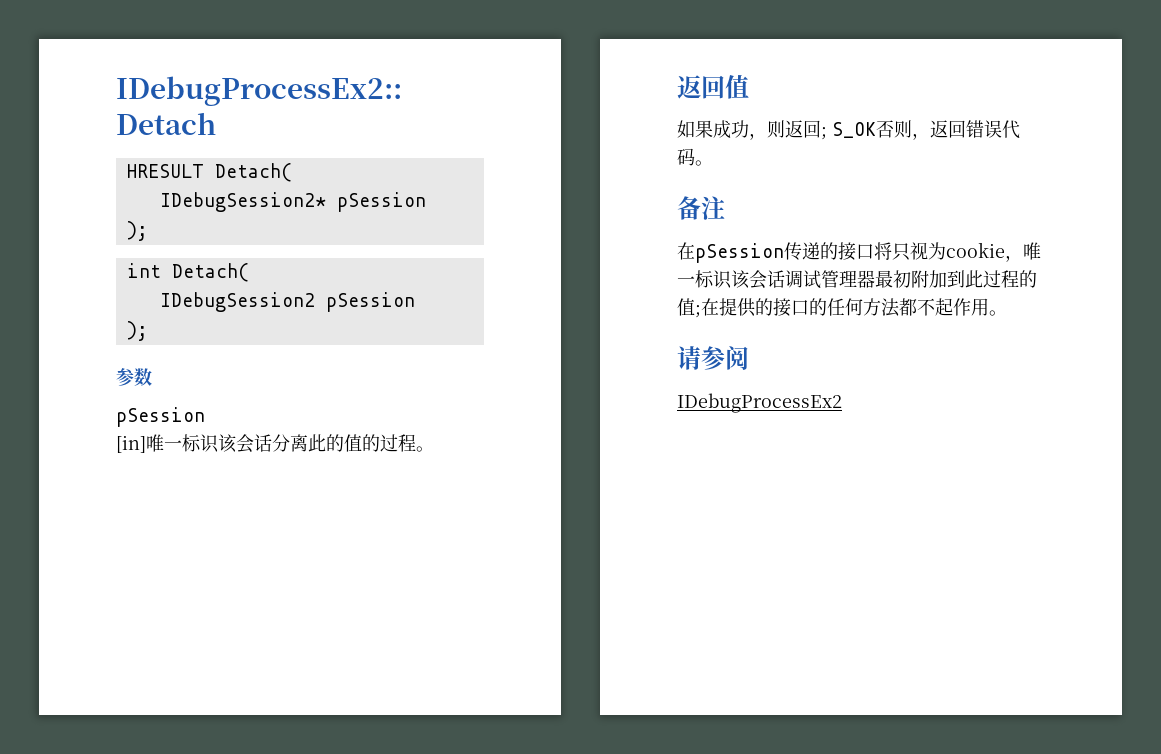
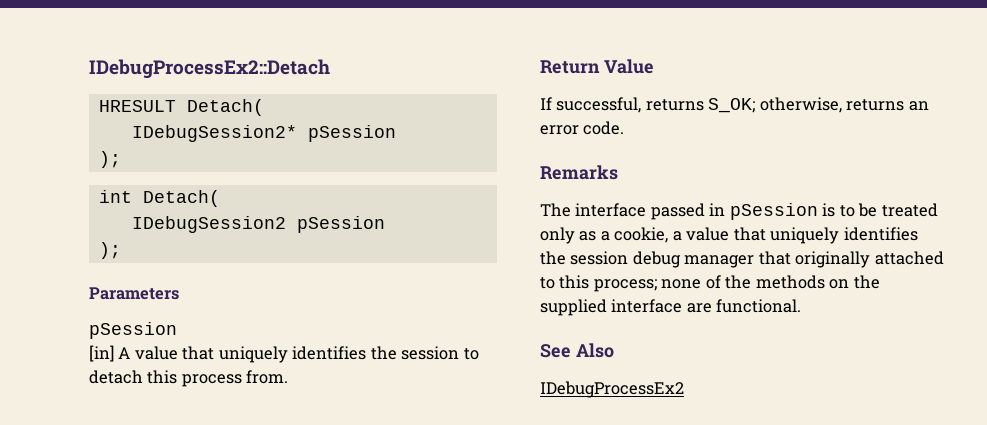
- 参数
+ Parameters
- [in]唯一标识该会话分离此的值的过程。
- 返回值
- 如果成功，则返回; S_OK否则，返回错误代码。
- 备注
- 在pSession传递的接口将只视为cookie，唯一标识该会话调试管理器最初附加到此过程的值;在提供的接口的任何方法都不起作用。
- 请参阅
+ [in] A value that uniquely identifies the session to detach this process from.
+ Return Value
+ If successful, returns S_OK; otherwise, returns an error code.
+ Remarks
+ The interface passed in pSession is to be treated only as a cookie, a value that uniquely identifies the session debug manager that originally attached to this process; none of the methods on the supplied interface are functional.
+ See Also

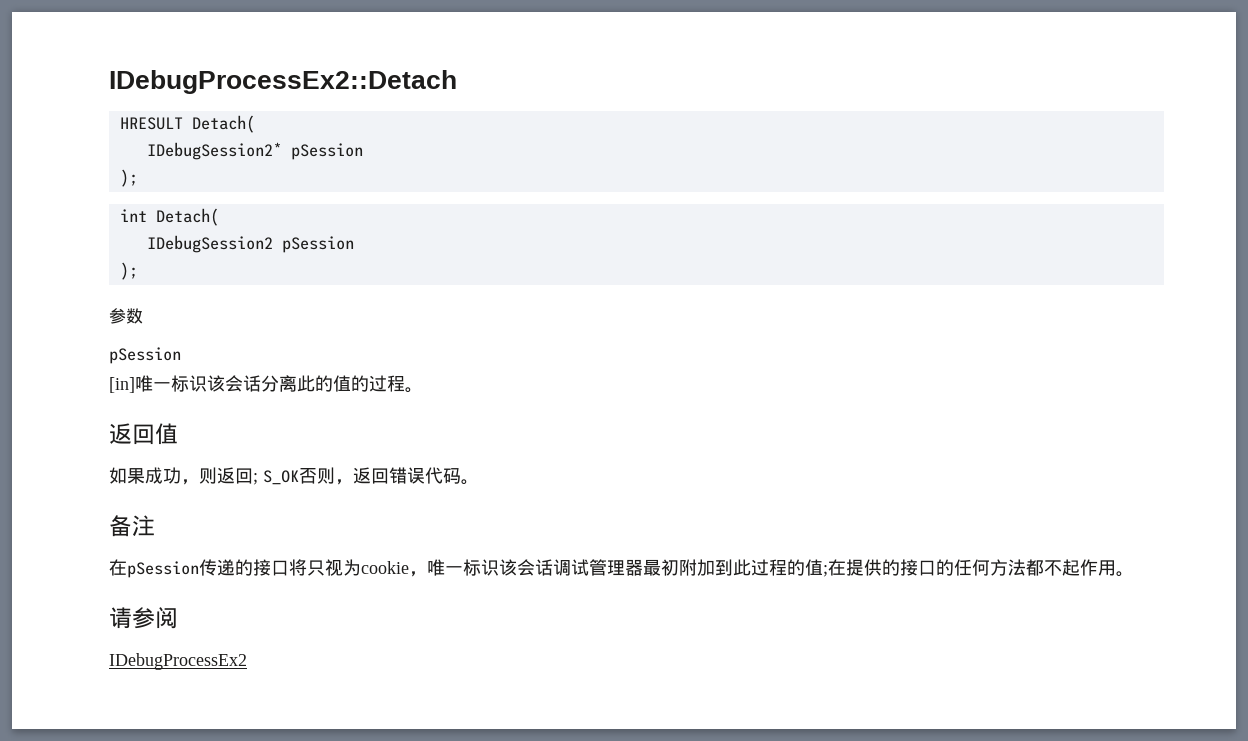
- Parameters
+ 参数
- [in] A value that uniquely identifies the session to detach this process from.
- Return Value
- If successful, returns S_OK; otherwise, returns an error code.
- Remarks
- The interface passed in pSession is to be treated only as a cookie, a value that uniquely identifies the session debug manager that originally attached to this process; none of the methods on the supplied interface are functional.
- See Also
+ [in]唯一标识该会话分离此的值的过程。
+ 返回值
+ 如果成功，则返回; S_OK否则，返回错误代码。
+ 备注
+ 在pSession传递的接口将只视为cookie，唯一标识该会话调试管理器最初附加到此过程的值;在提供的接口的任何方法都不起作用。
+ 请参阅

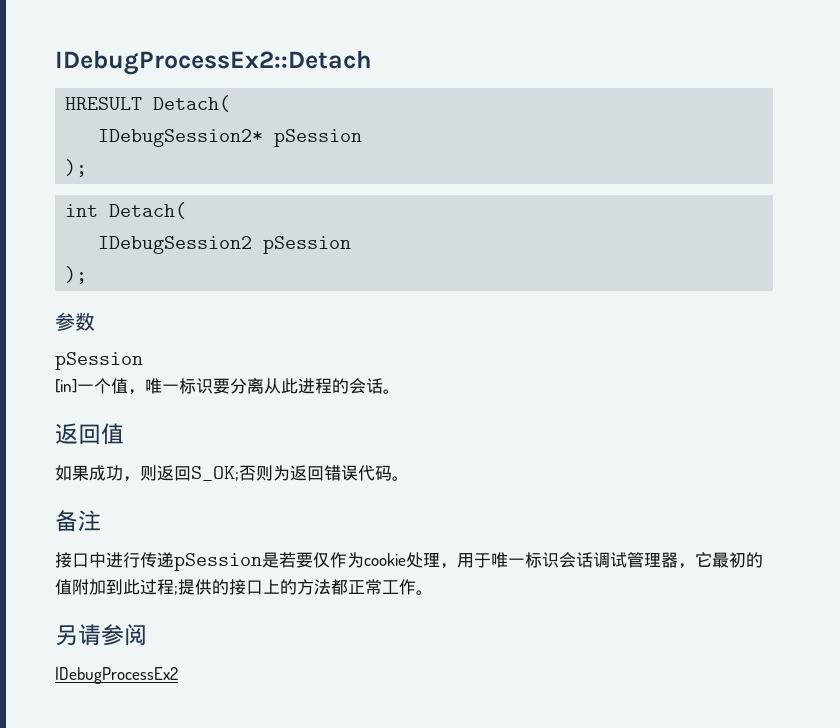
- [in]唯一标识该会话分离此的值的过程。
+ [in]一个值，唯一标识要分离从此进程的会话。
- 如果成功，则返回; S_OK否则，返回错误代码。
+ 如果成功，则返回S_OK;否则为返回错误代码。
- 在pSession传递的接口将只视为cookie，唯一标识该会话调试管理器最初附加到此过程的值;在提供的接口的任何方法都不起作用。
- 请参阅
+ 接口中进行传递pSession是若要仅作为cookie处理，用于唯一标识会话调试管理器，它最初的值附加到此过程;提供的接口上的方法都正常工作。
+ 另请参阅

